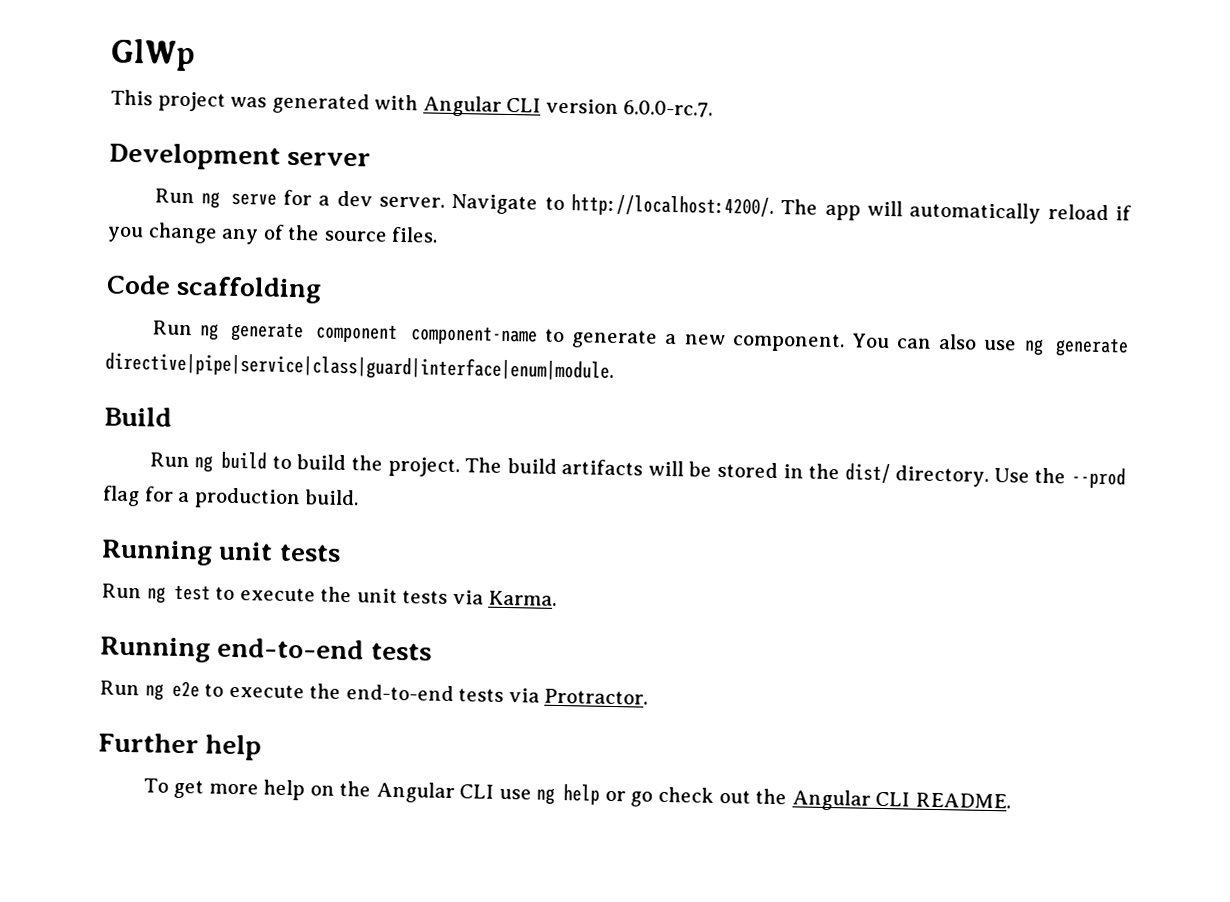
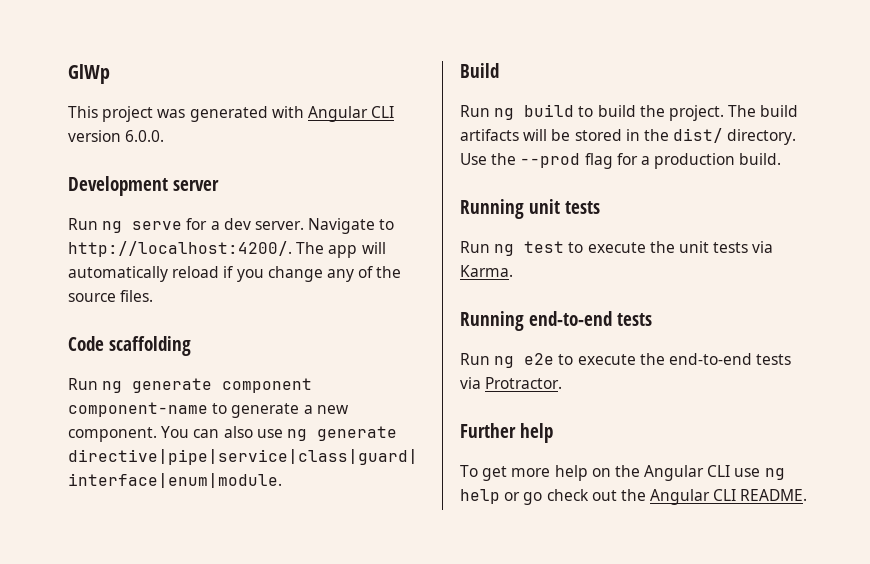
- This project was generated with Angular CLI version 6.0.0-rc.7.
+ This project was generated with Angular CLI version 6.0.0.

